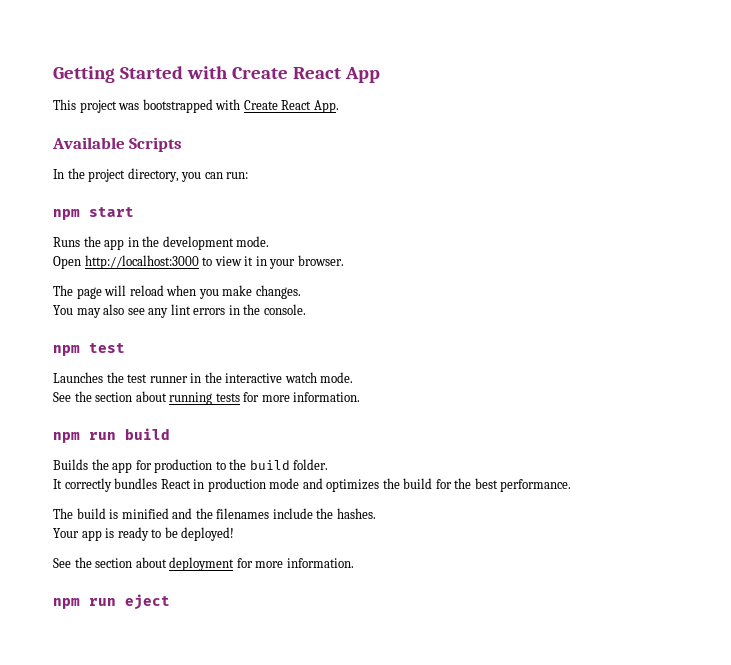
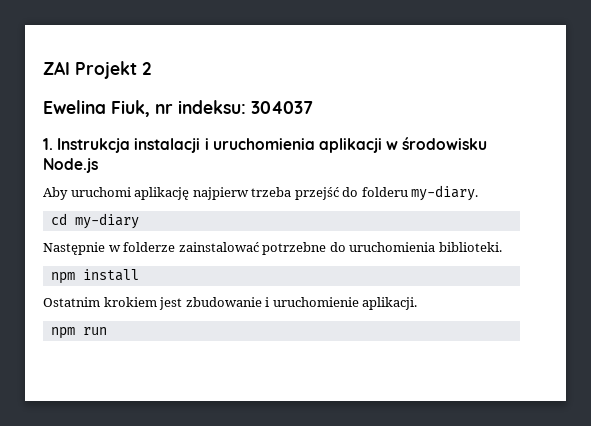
- Getting Started with Create React App
- This project was bootstrapped with Create React App.
- Available Scripts
- In the project directory, you can run:
- npm start
- Runs the app in the development mode.
- Open http://localhost:3000 to view it in your browser.
- The page will reload when you make changes.
- You may also see any lint errors in the console.
- npm test
- Launches the test runner in the interactive watch mode.
- See the section about running tests for more information.
- npm run build
- Builds the app for production to the build folder.
- It correctly bundles React in production mode and optimizes the build for the best performance.
- The build is minified and the filenames include the hashes.
- Your app is ready to be deployed!
- See the section about deployment for more information.
- npm run eject
+ ZAI Projekt 2
+ Ewelina Fiuk, nr indeksu: 304037
+ 1. Instrukcja instalacji i uruchomienia aplikacji w środowisku Node.js
+ Aby uruchomi aplikację najpierw trzeba przejść do folderu my-diary.
+ cd my-diary
+ Następnie w folderze zainstalować potrzebne do uruchomienia biblioteki.
+ npm install
+ Ostatnim krokiem jest zbudowanie i uruchomienie aplikacji.
+ npm run

